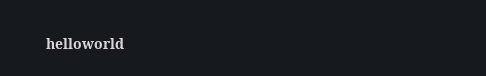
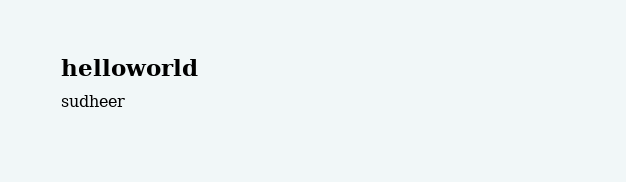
+ sudheer

